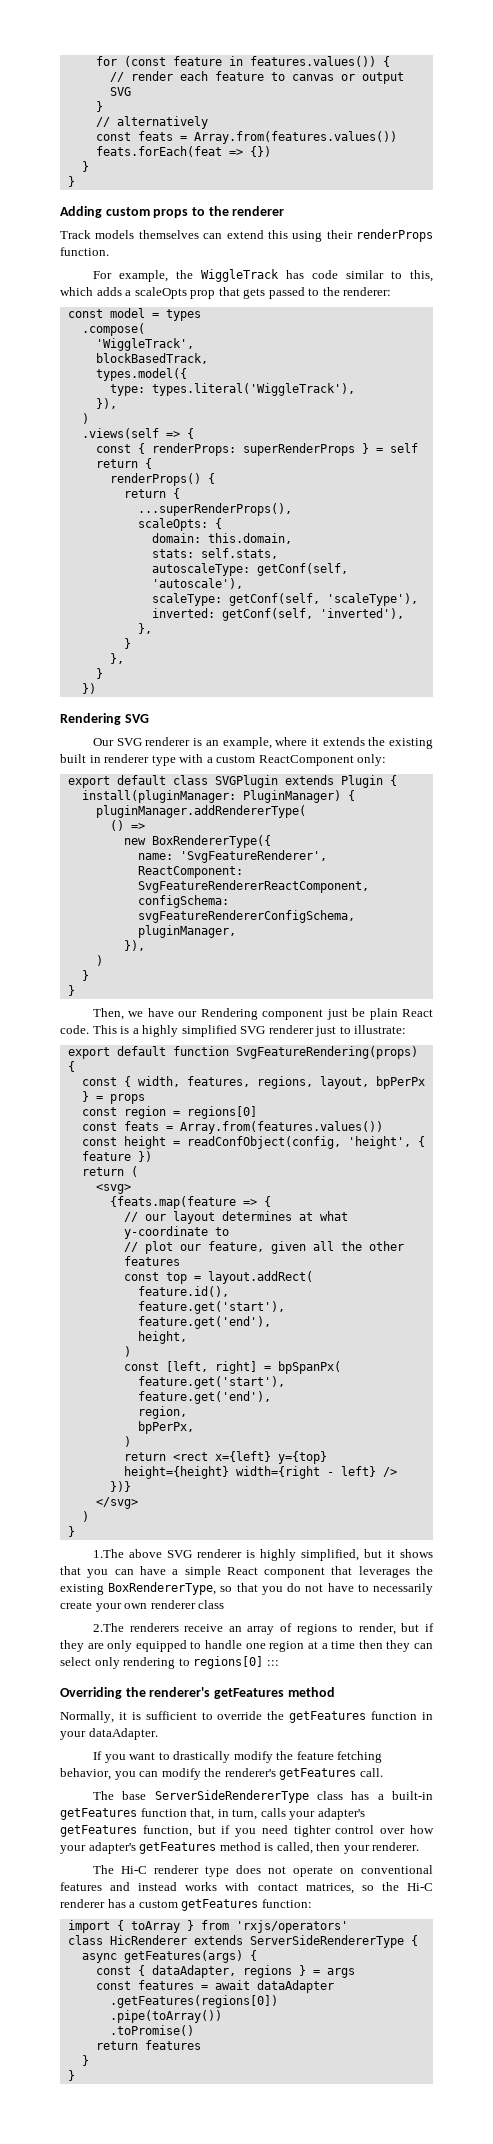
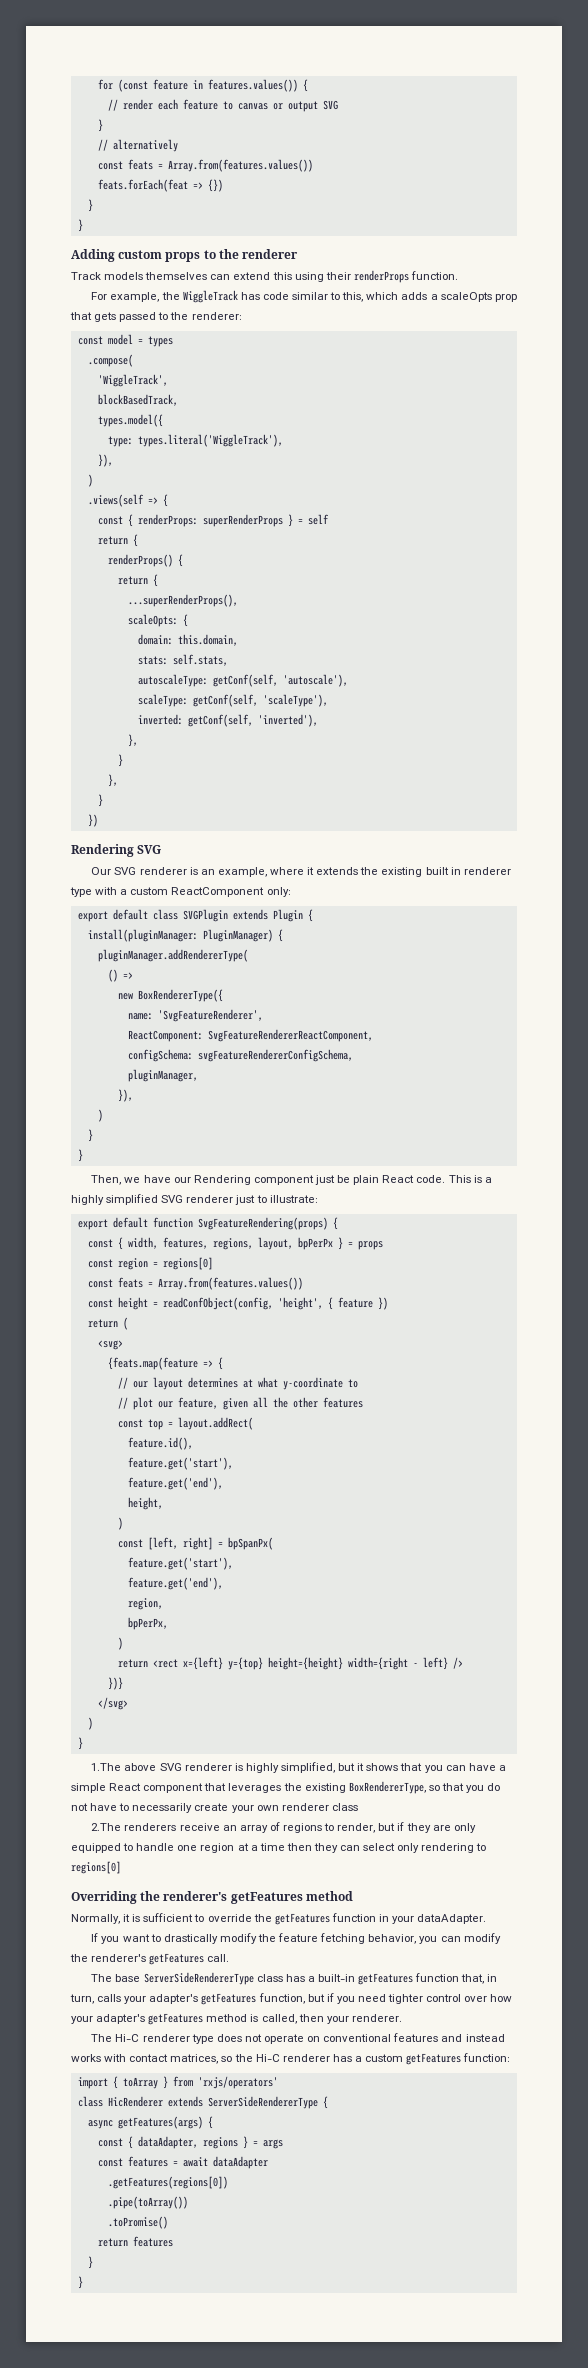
- 2.The renderers receive an array of regions to render, but if they are only equipped to handle one region at a time then they can select only rendering to regions[0] :::
+ 2.The renderers receive an array of regions to render, but if they are only equipped to handle one region at a time then they can select only rendering to regions[0]

